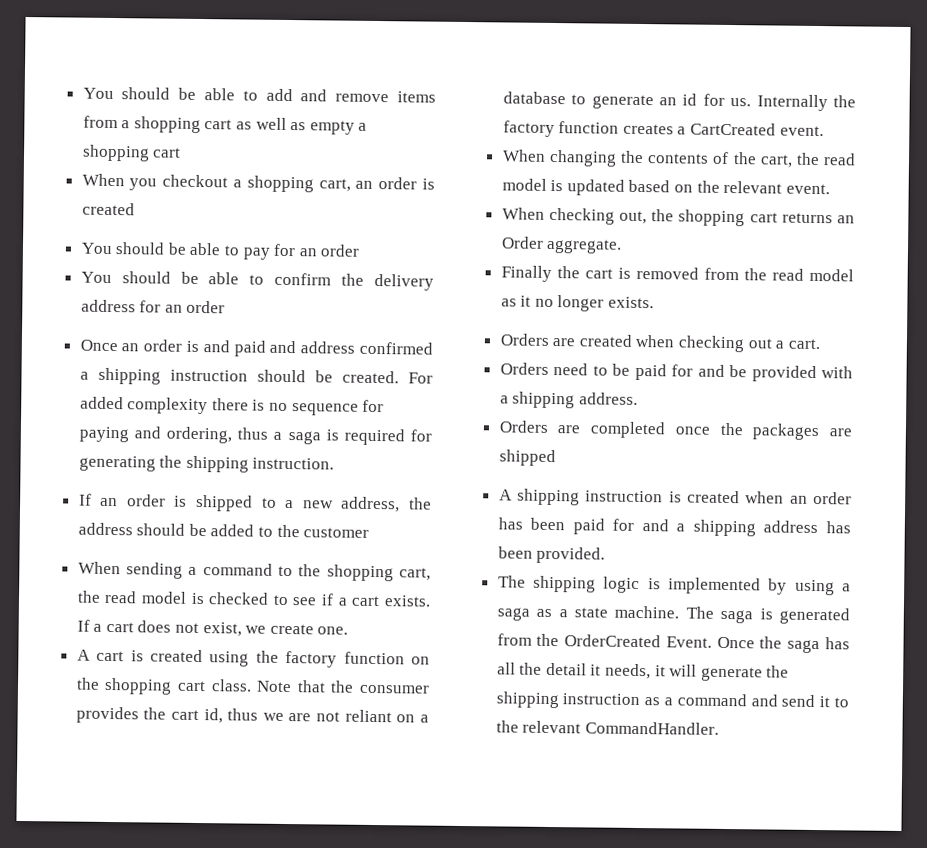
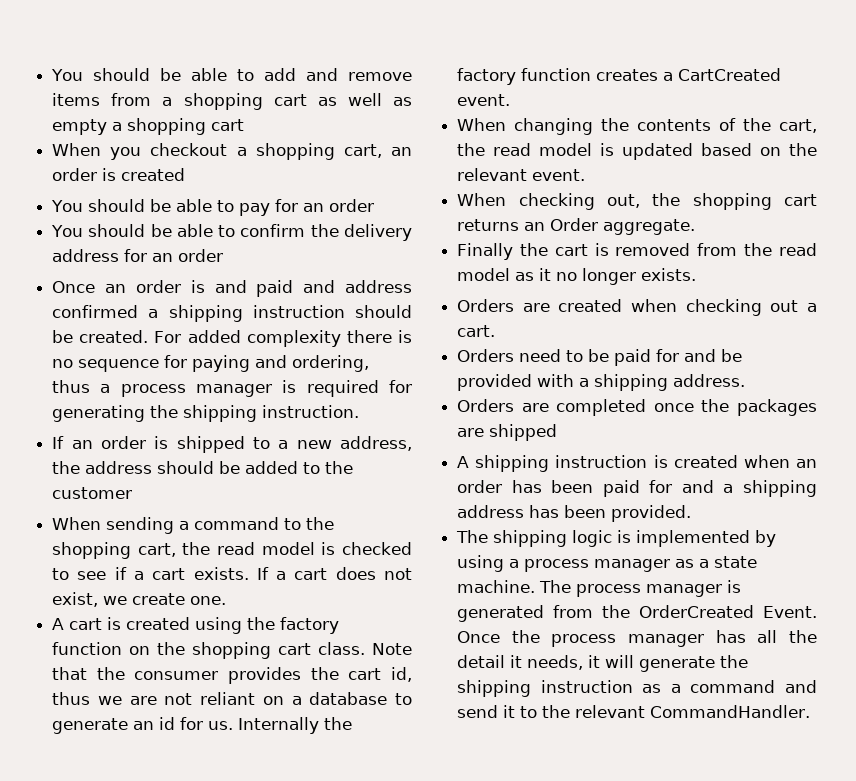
- For added complexity there is no sequence for paying and ordering, thus a saga is required for generating the shipping instruction.
+ For added complexity there is no sequence for paying and ordering, thus a process manager is required for generating the shipping instruction.
- The shipping logic is implemented by using a saga as a state machine.
+ The shipping logic is implemented by using a process manager as a state machine.
- The saga is generated from the OrderCreated Event.
+ The process manager is generated from the OrderCreated Event.
- Once the saga has all the detail it needs, it will generate the shipping instruction as a command and send it to the relevant CommandHandler.
+ Once the process manager has all the detail it needs, it will generate the shipping instruction as a command and send it to the relevant CommandHandler.

